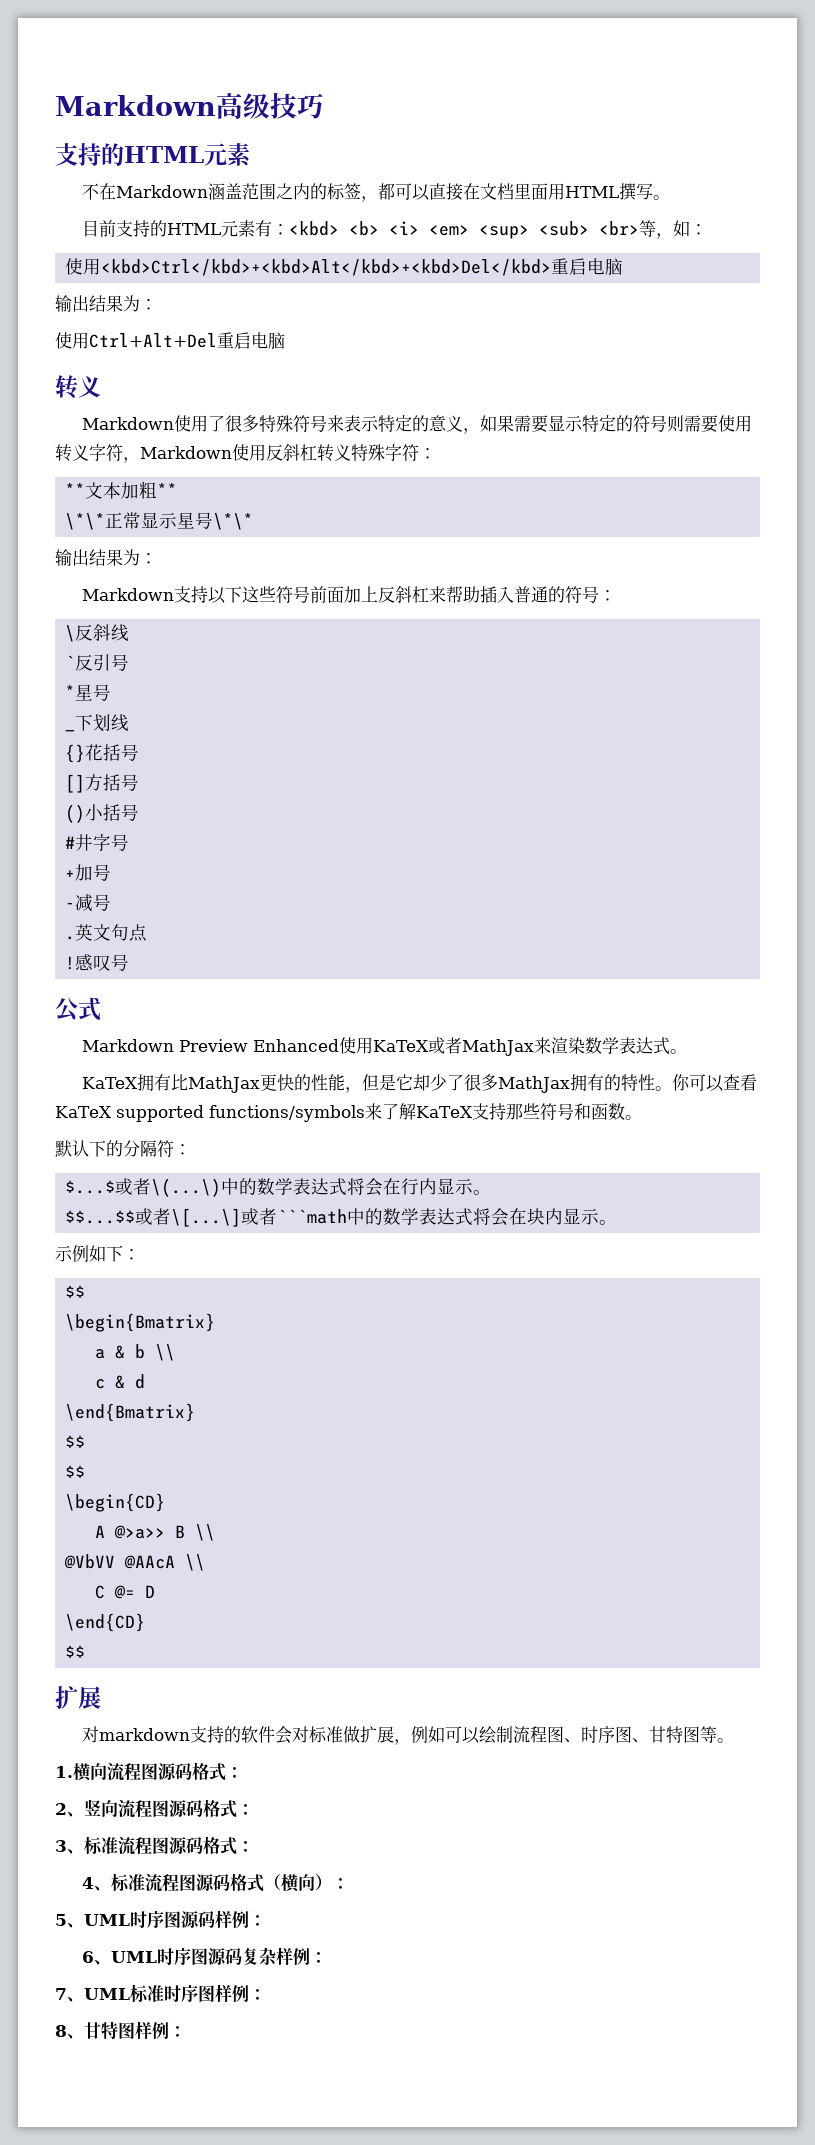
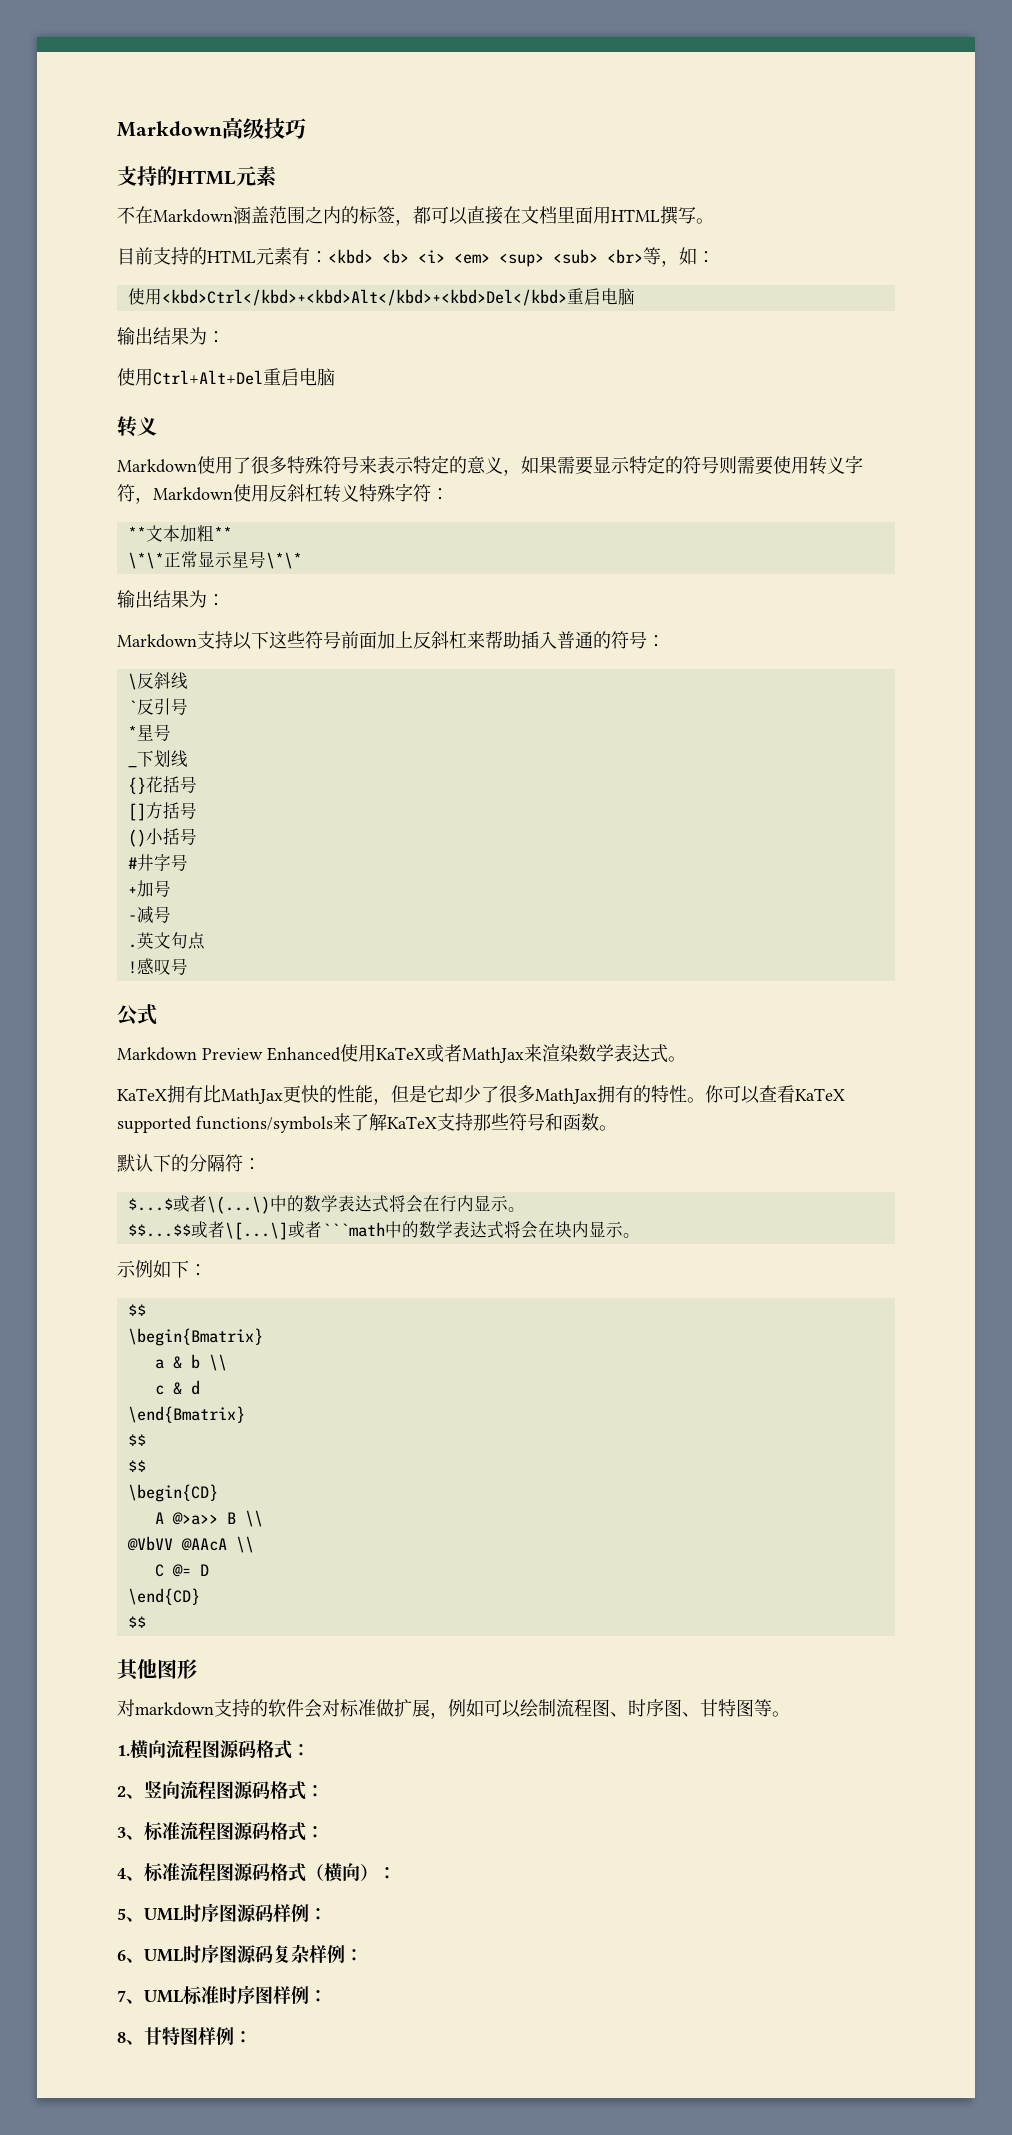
  \end{CD}
  $$
- 扩展
+ 其他图形

